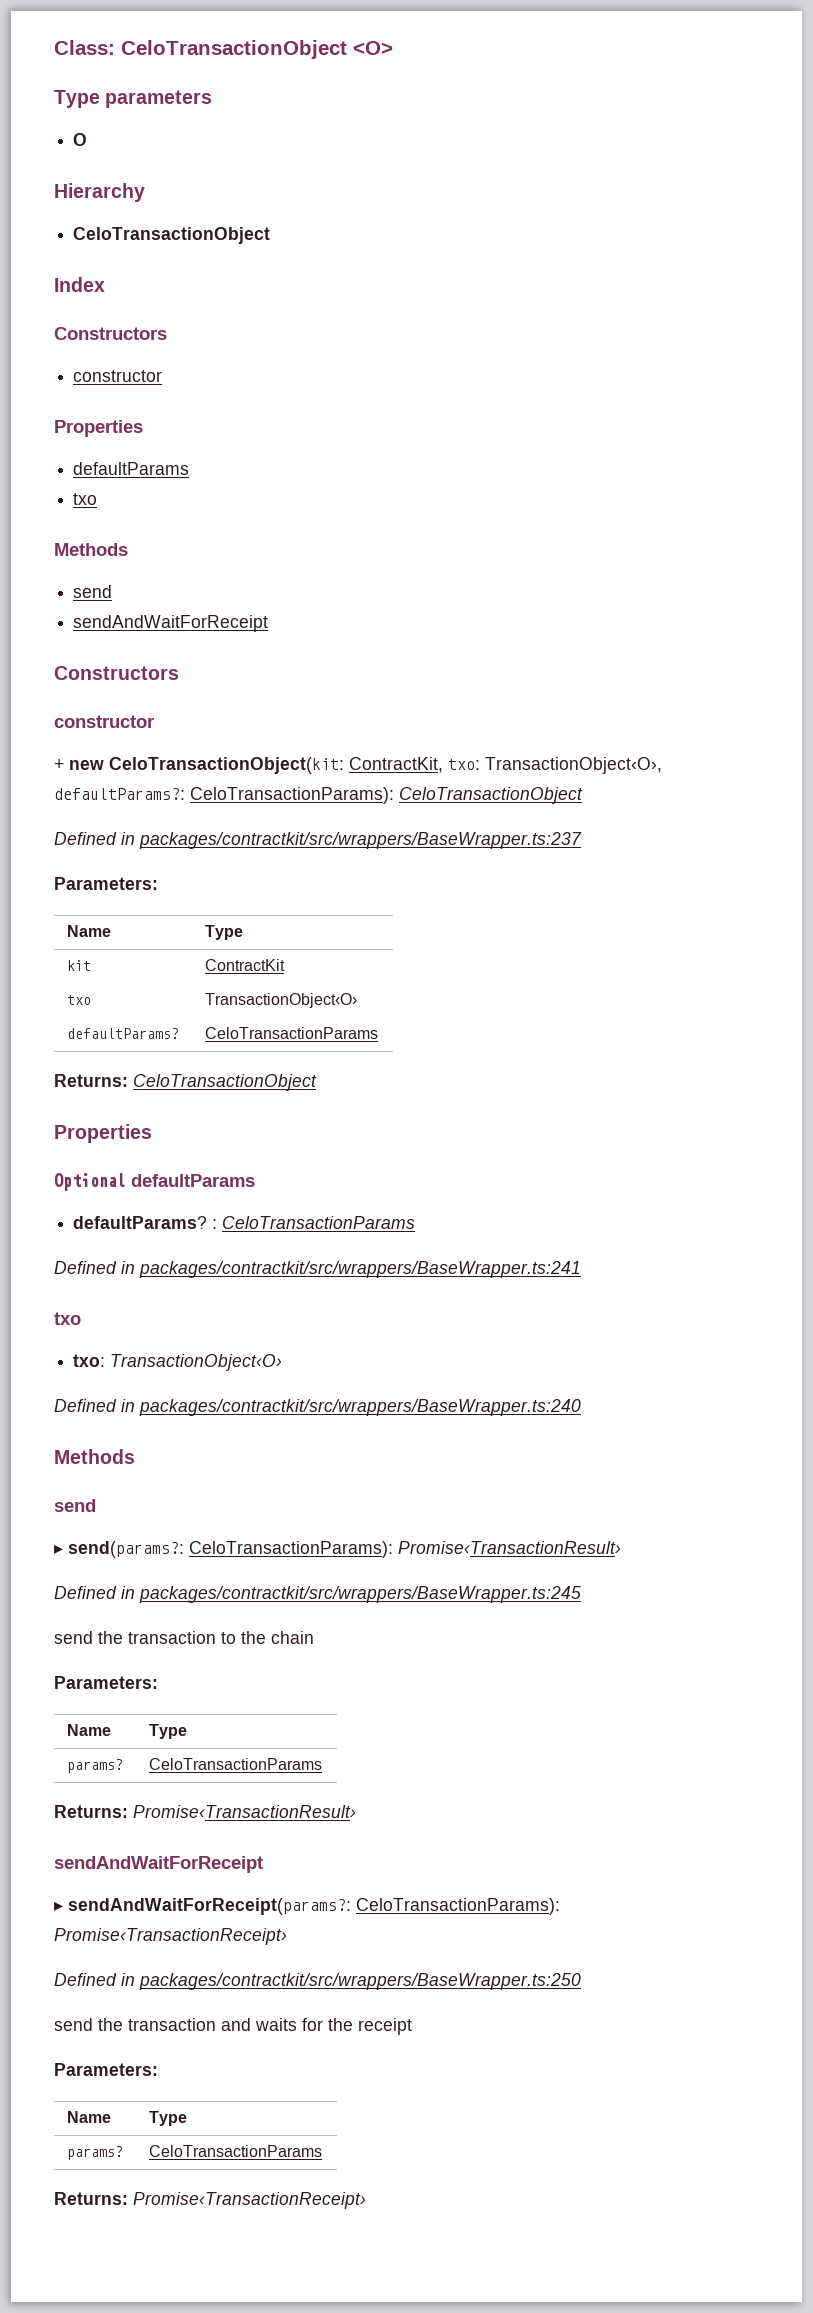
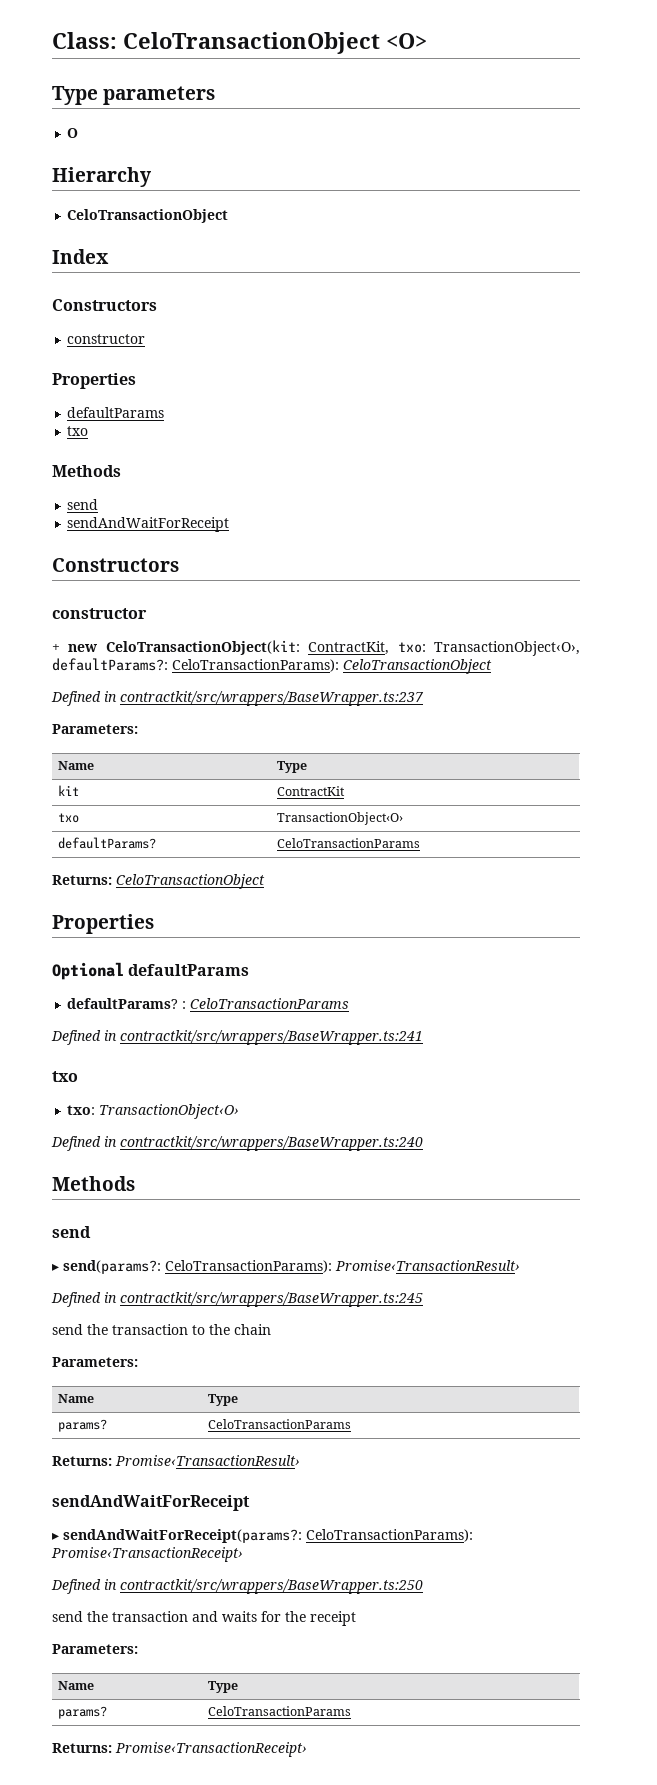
- Defined in packages/contractkit/src/wrappers/BaseWrapper.ts:237
+ Defined in contractkit/src/wrappers/BaseWrapper.ts:237
- Defined in packages/contractkit/src/wrappers/BaseWrapper.ts:241
+ Defined in contractkit/src/wrappers/BaseWrapper.ts:241
- Defined in packages/contractkit/src/wrappers/BaseWrapper.ts:240
+ Defined in contractkit/src/wrappers/BaseWrapper.ts:240
- Defined in packages/contractkit/src/wrappers/BaseWrapper.ts:245
+ Defined in contractkit/src/wrappers/BaseWrapper.ts:245
- Defined in packages/contractkit/src/wrappers/BaseWrapper.ts:250
+ Defined in contractkit/src/wrappers/BaseWrapper.ts:250

